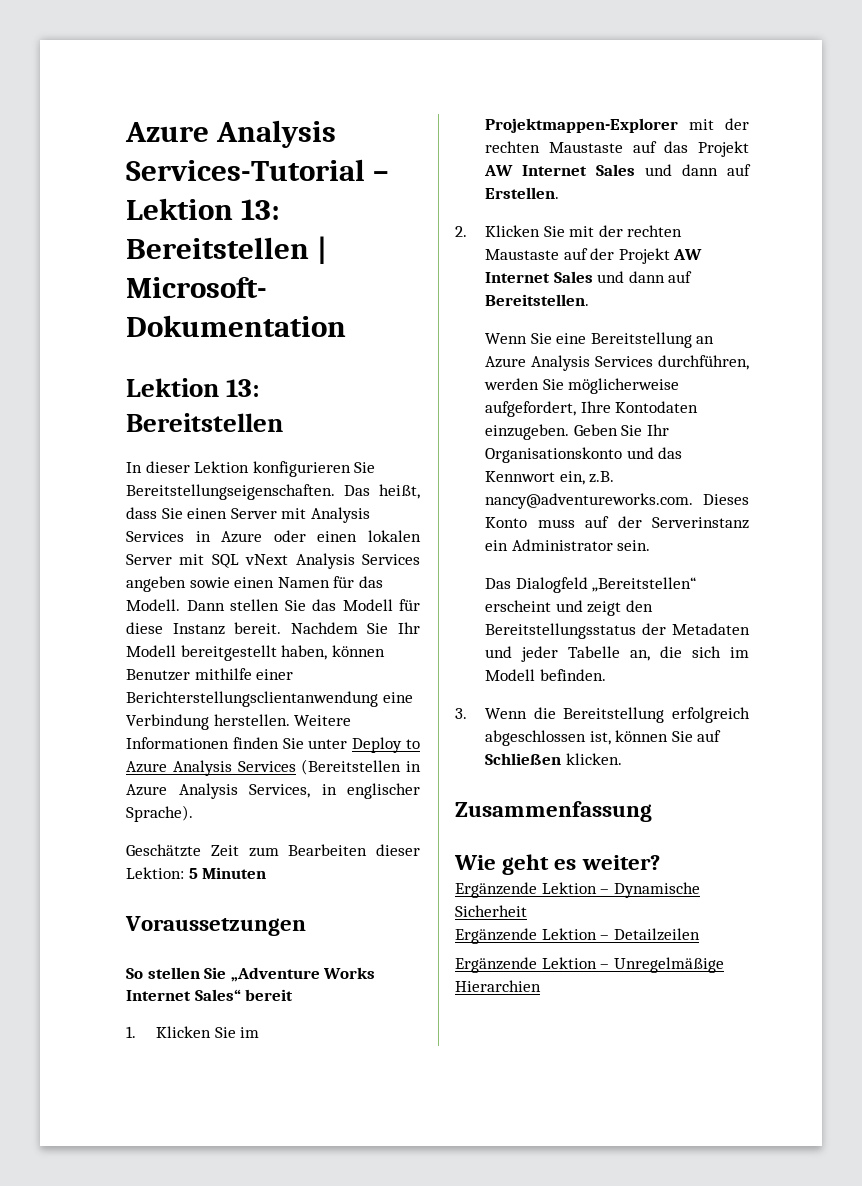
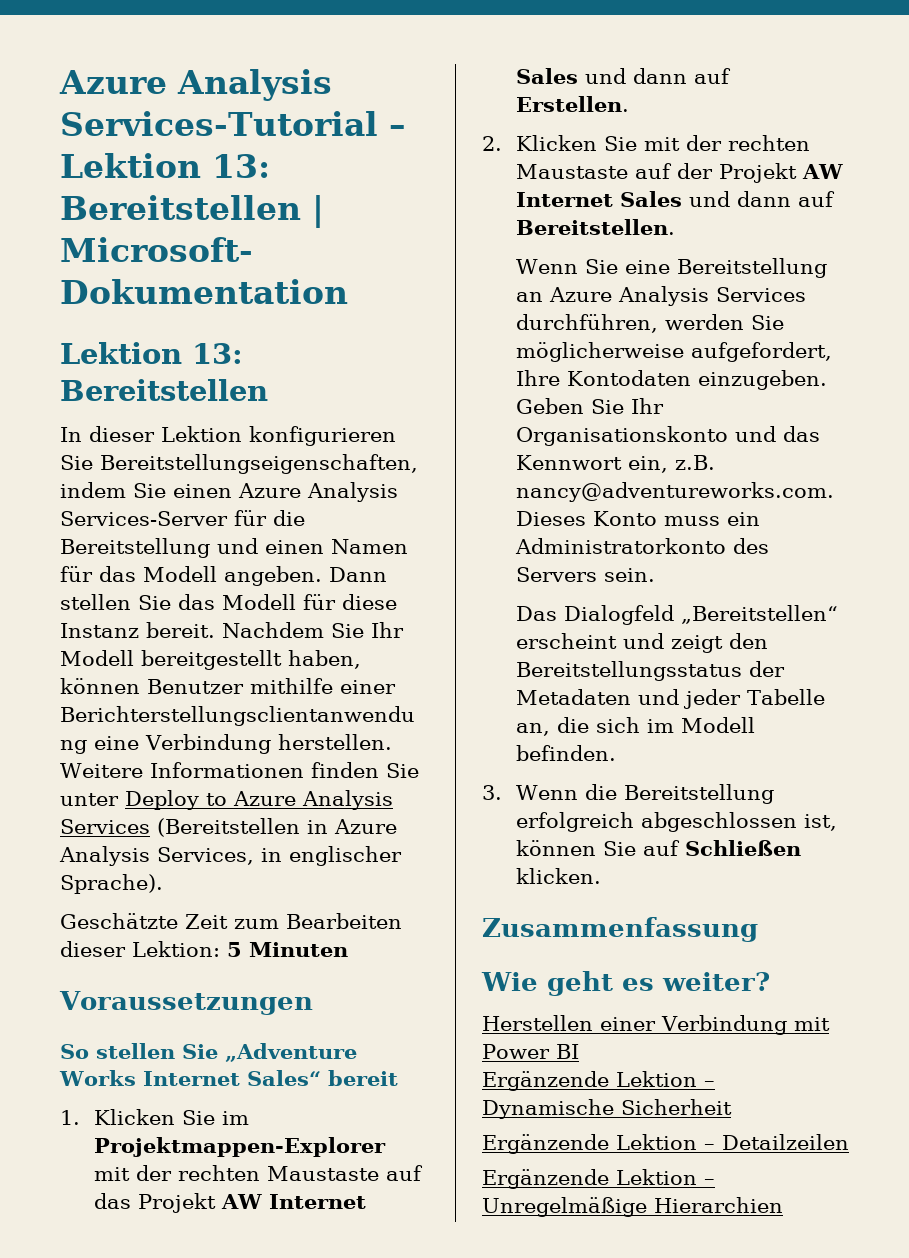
- In dieser Lektion konfigurieren Sie Bereitstellungseigenschaften. Das heißt, dass Sie einen Server mit Analysis Services in Azure oder einen lokalen Server mit SQL vNext Analysis Services angeben sowie einen Namen für das Modell.
+ In dieser Lektion konfigurieren Sie Bereitstellungseigenschaften, indem Sie einen Azure Analysis Services-Server für die Bereitstellung und einen Namen für das Modell angeben.
- Geben Sie Ihr Organisationskonto und das Kennwort ein, z.B. nancy@adventureworks.com. Dieses Konto muss auf der Serverinstanz ein Administrator sein.
+ Geben Sie Ihr Organisationskonto und das Kennwort ein, z.B. nancy@adventureworks.com. Dieses Konto muss ein Administratorkonto des Servers sein.
+ Herstellen einer Verbindung mit Power BI

